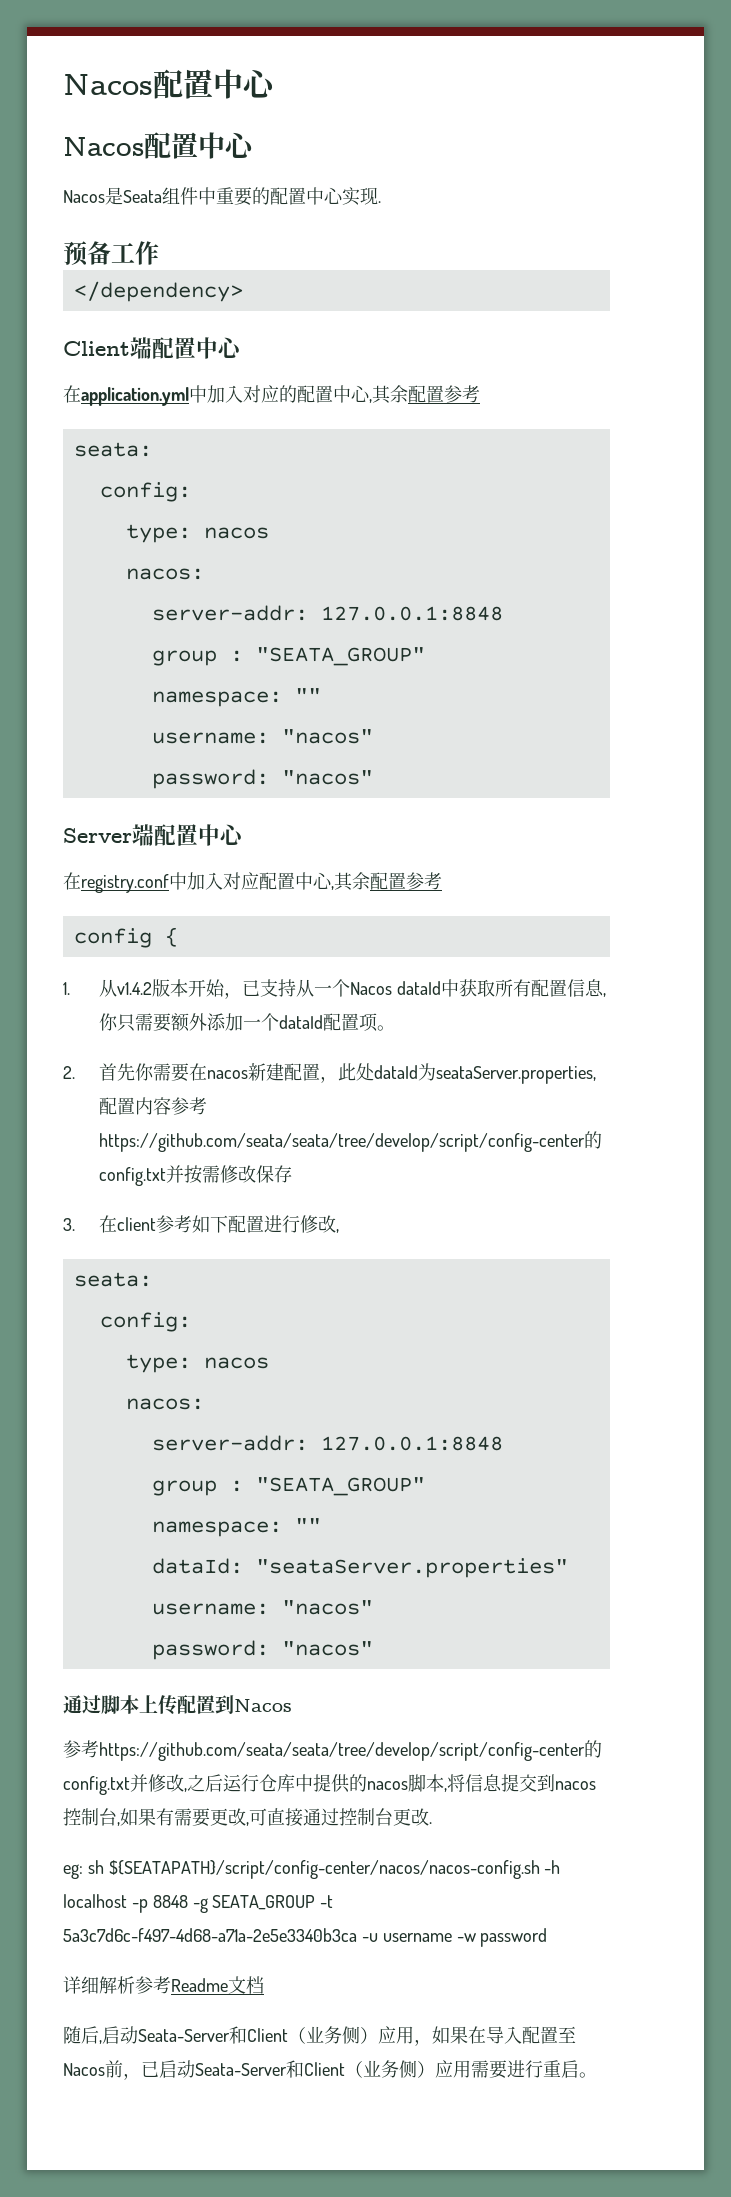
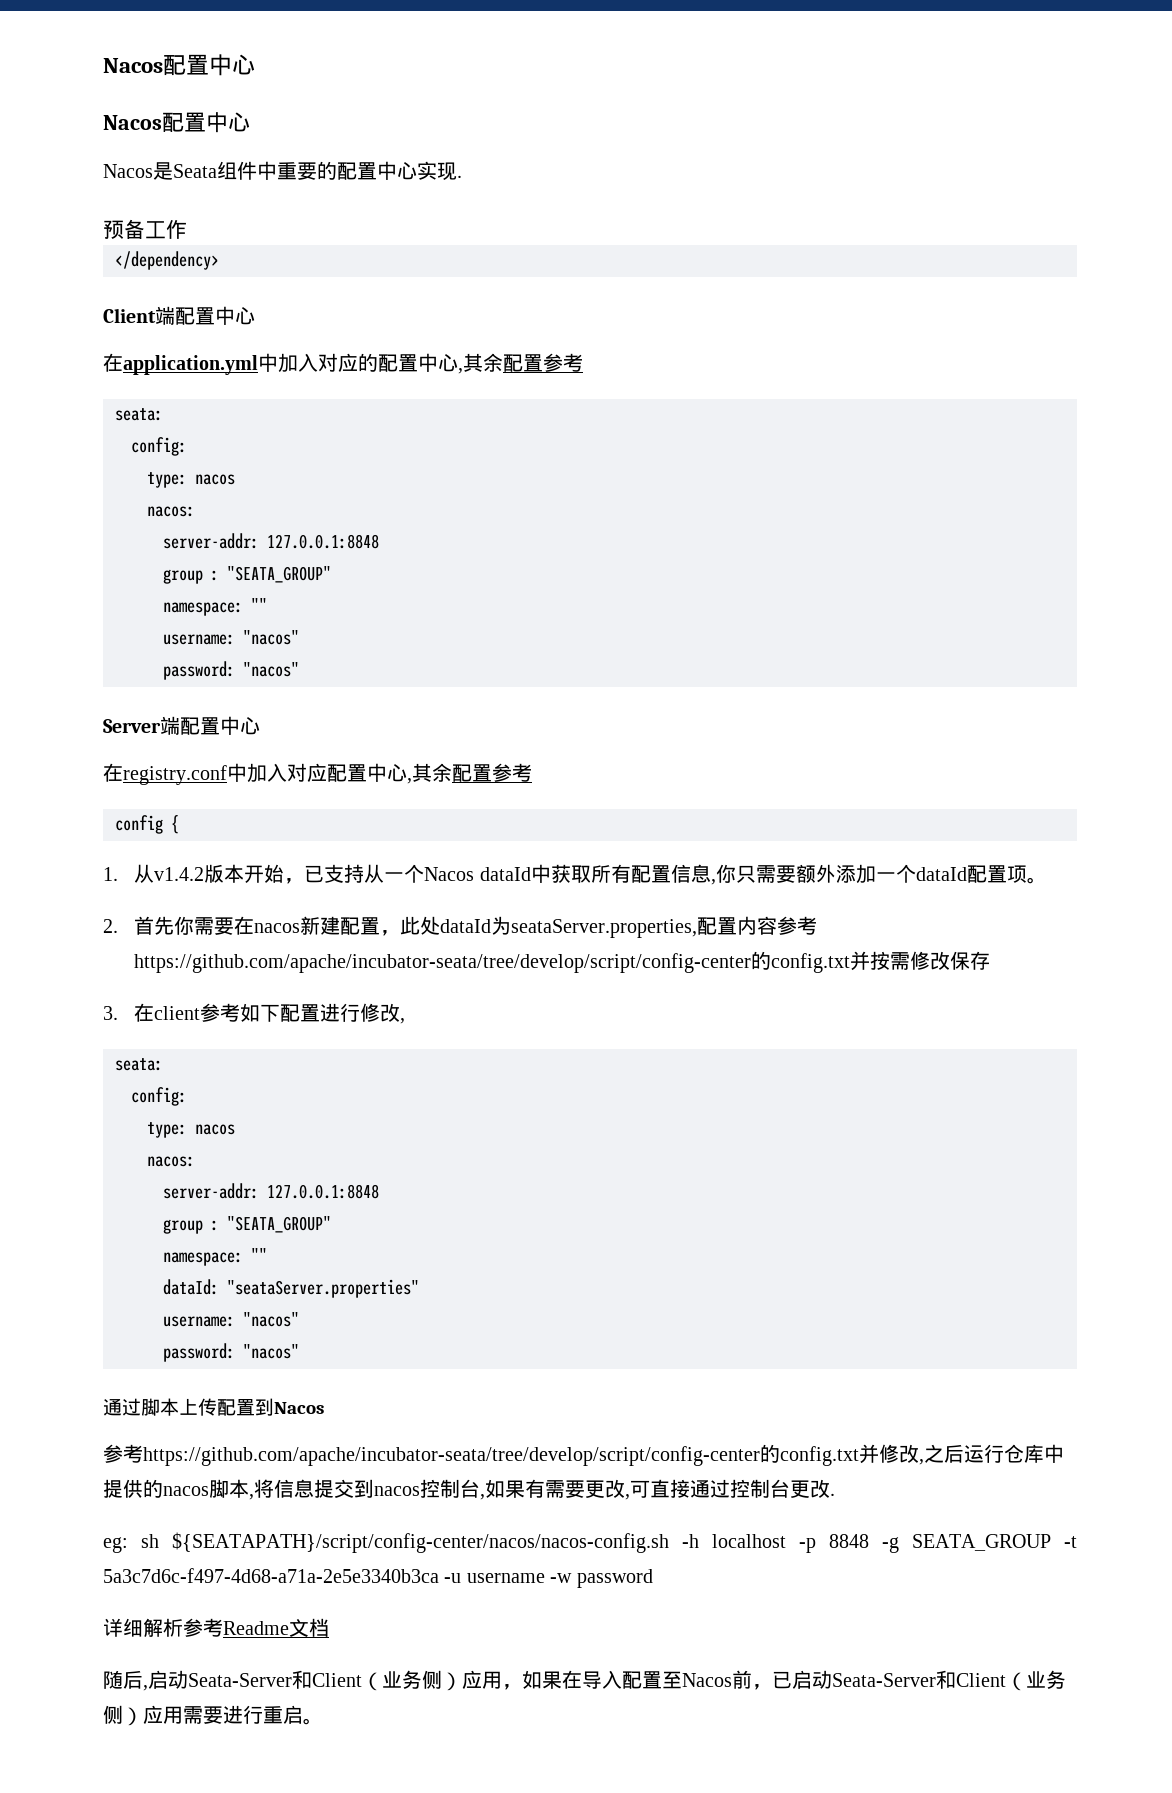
- 2.首先你需要在nacos新建配置，此处dataId为seataServer.properties,配置内容参考https://github.com/seata/seata/tree/develop/script/config-center的config.txt并按需修改保存
+ 2.首先你需要在nacos新建配置，此处dataId为seataServer.properties,配置内容参考https://github.com/apache/incubator-seata/tree/develop/script/config-center的config.txt并按需修改保存
- 参考https://github.com/seata/seata/tree/develop/script/config-center的config.txt并修改,之后运行仓库中提供的nacos脚本,将信息提交到nacos控制台,如果有需要更改,可直接通过控制台更改.
+ 参考https://github.com/apache/incubator-seata/tree/develop/script/config-center的config.txt并修改,之后运行仓库中提供的nacos脚本,将信息提交到nacos控制台,如果有需要更改,可直接通过控制台更改.

